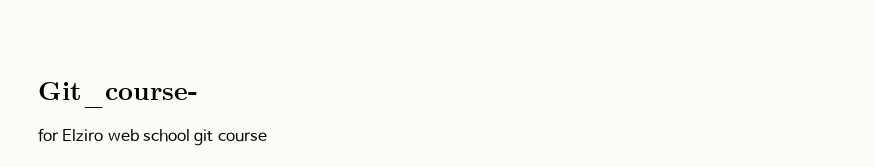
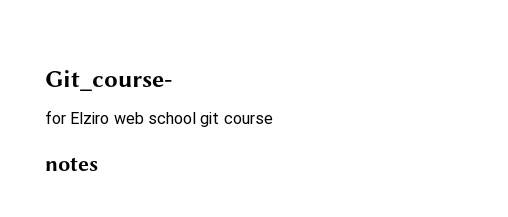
+ notes

